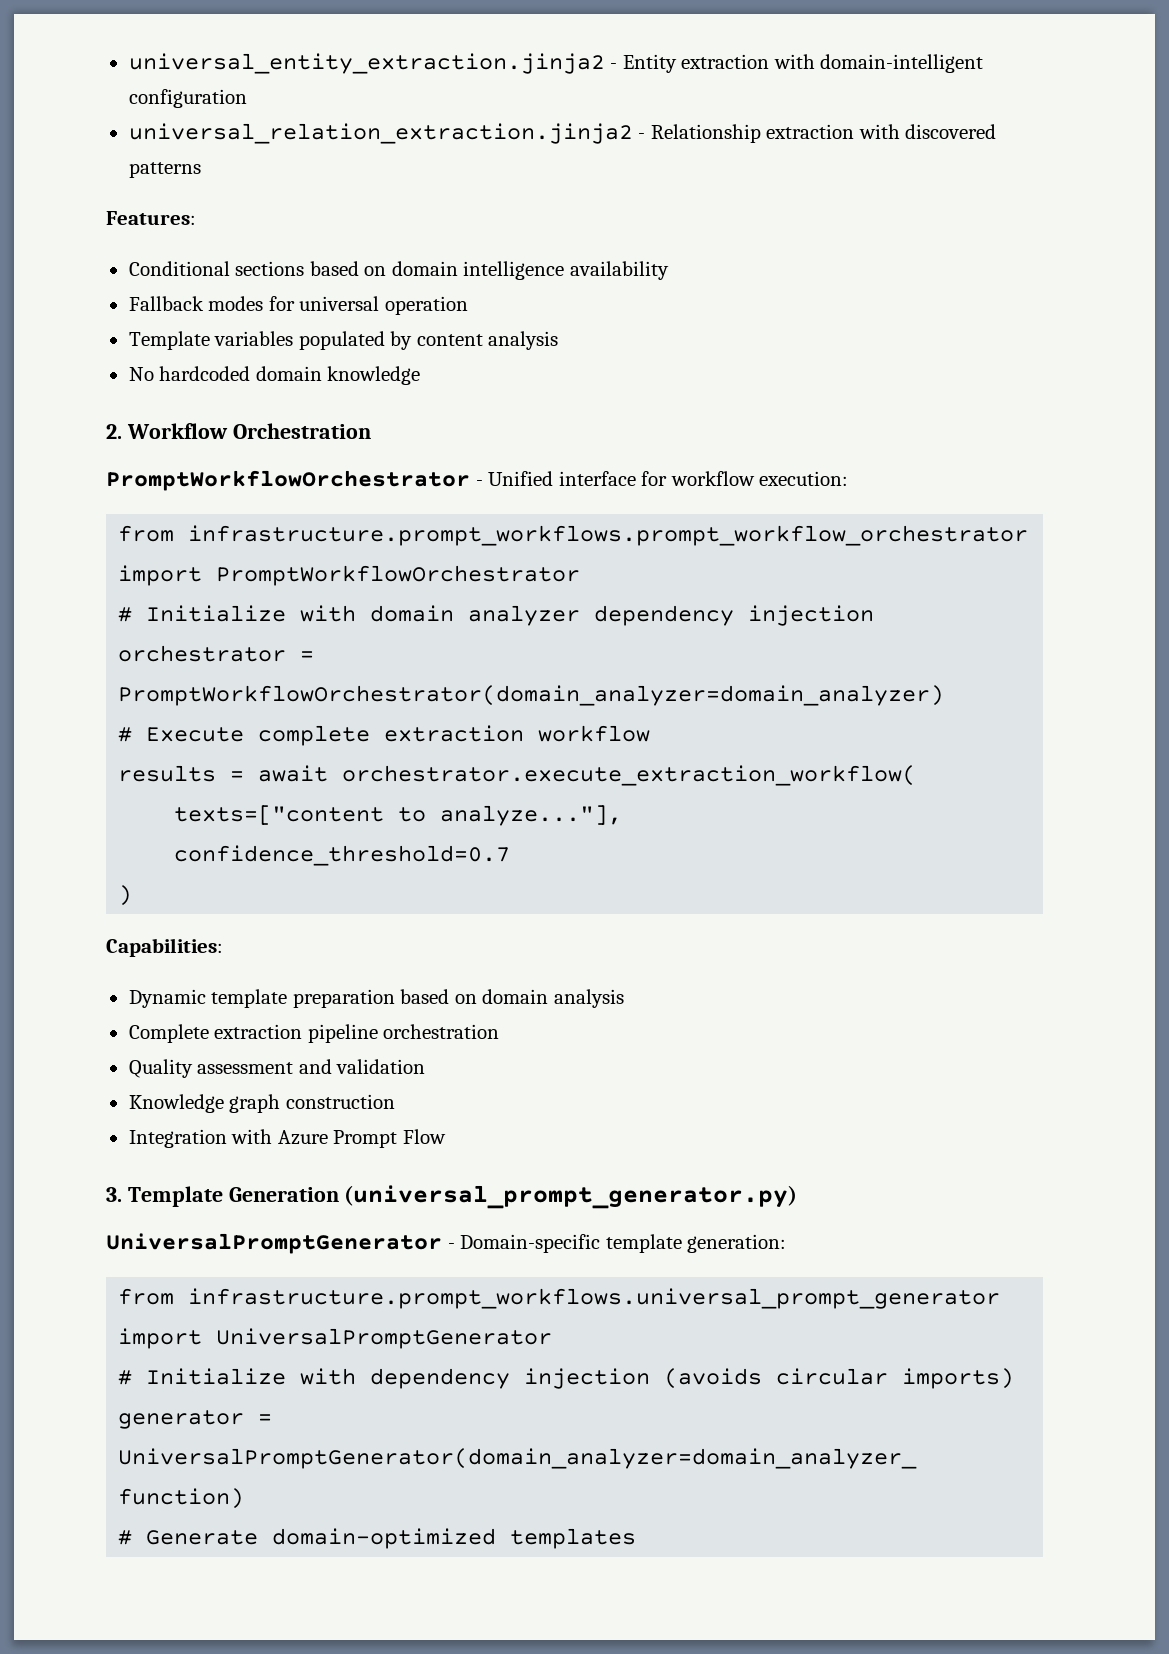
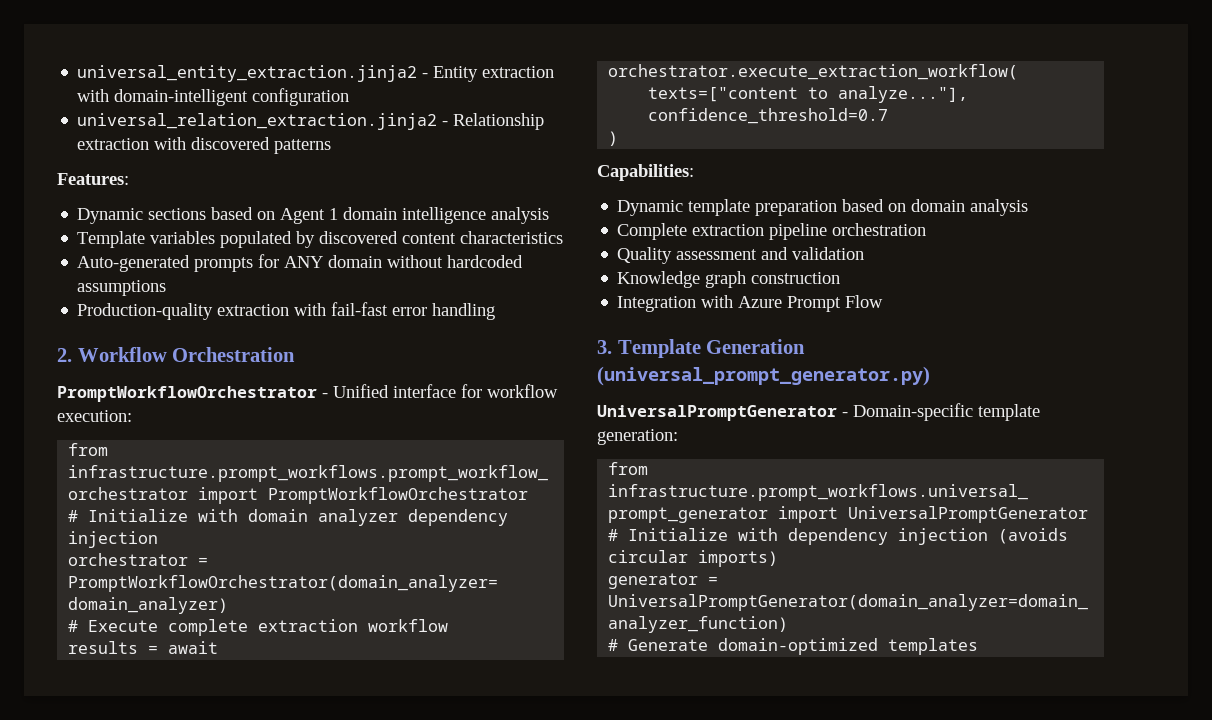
- Conditional sections based on domain intelligence availability
- Fallback modes for universal operation
- Template variables populated by content analysis
- No hardcoded domain knowledge
+ Dynamic sections based on Agent 1 domain intelligence analysis
+ Template variables populated by discovered content characteristics
+ Auto-generated prompts for ANY domain without hardcoded assumptions
+ Production-quality extraction with fail-fast error handling

